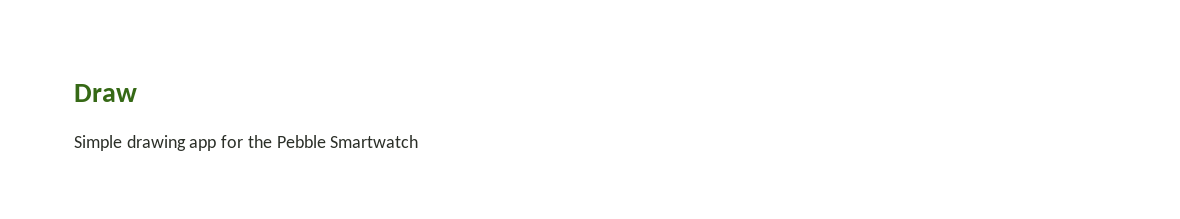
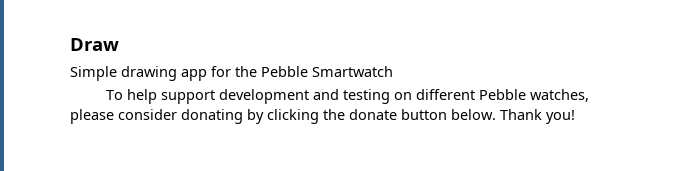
+ To help support development and testing on different Pebble watches, please consider donating by clicking the donate button below. Thank you!

